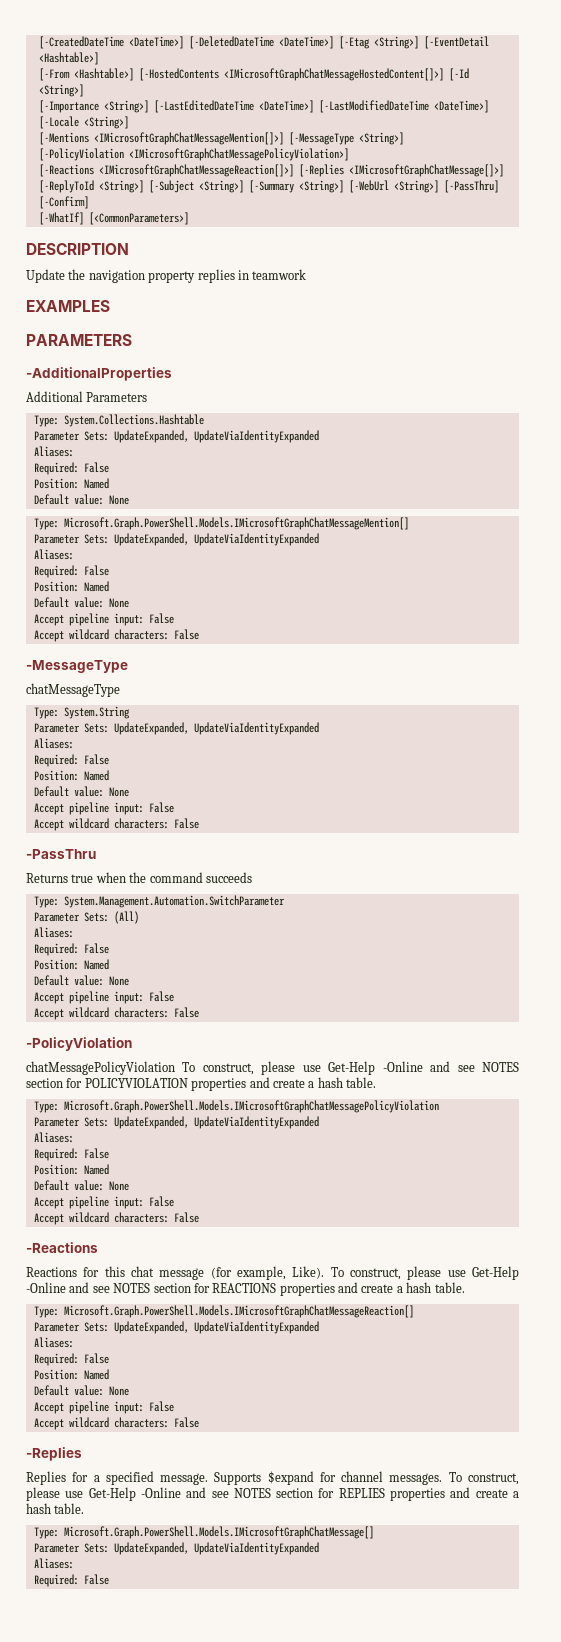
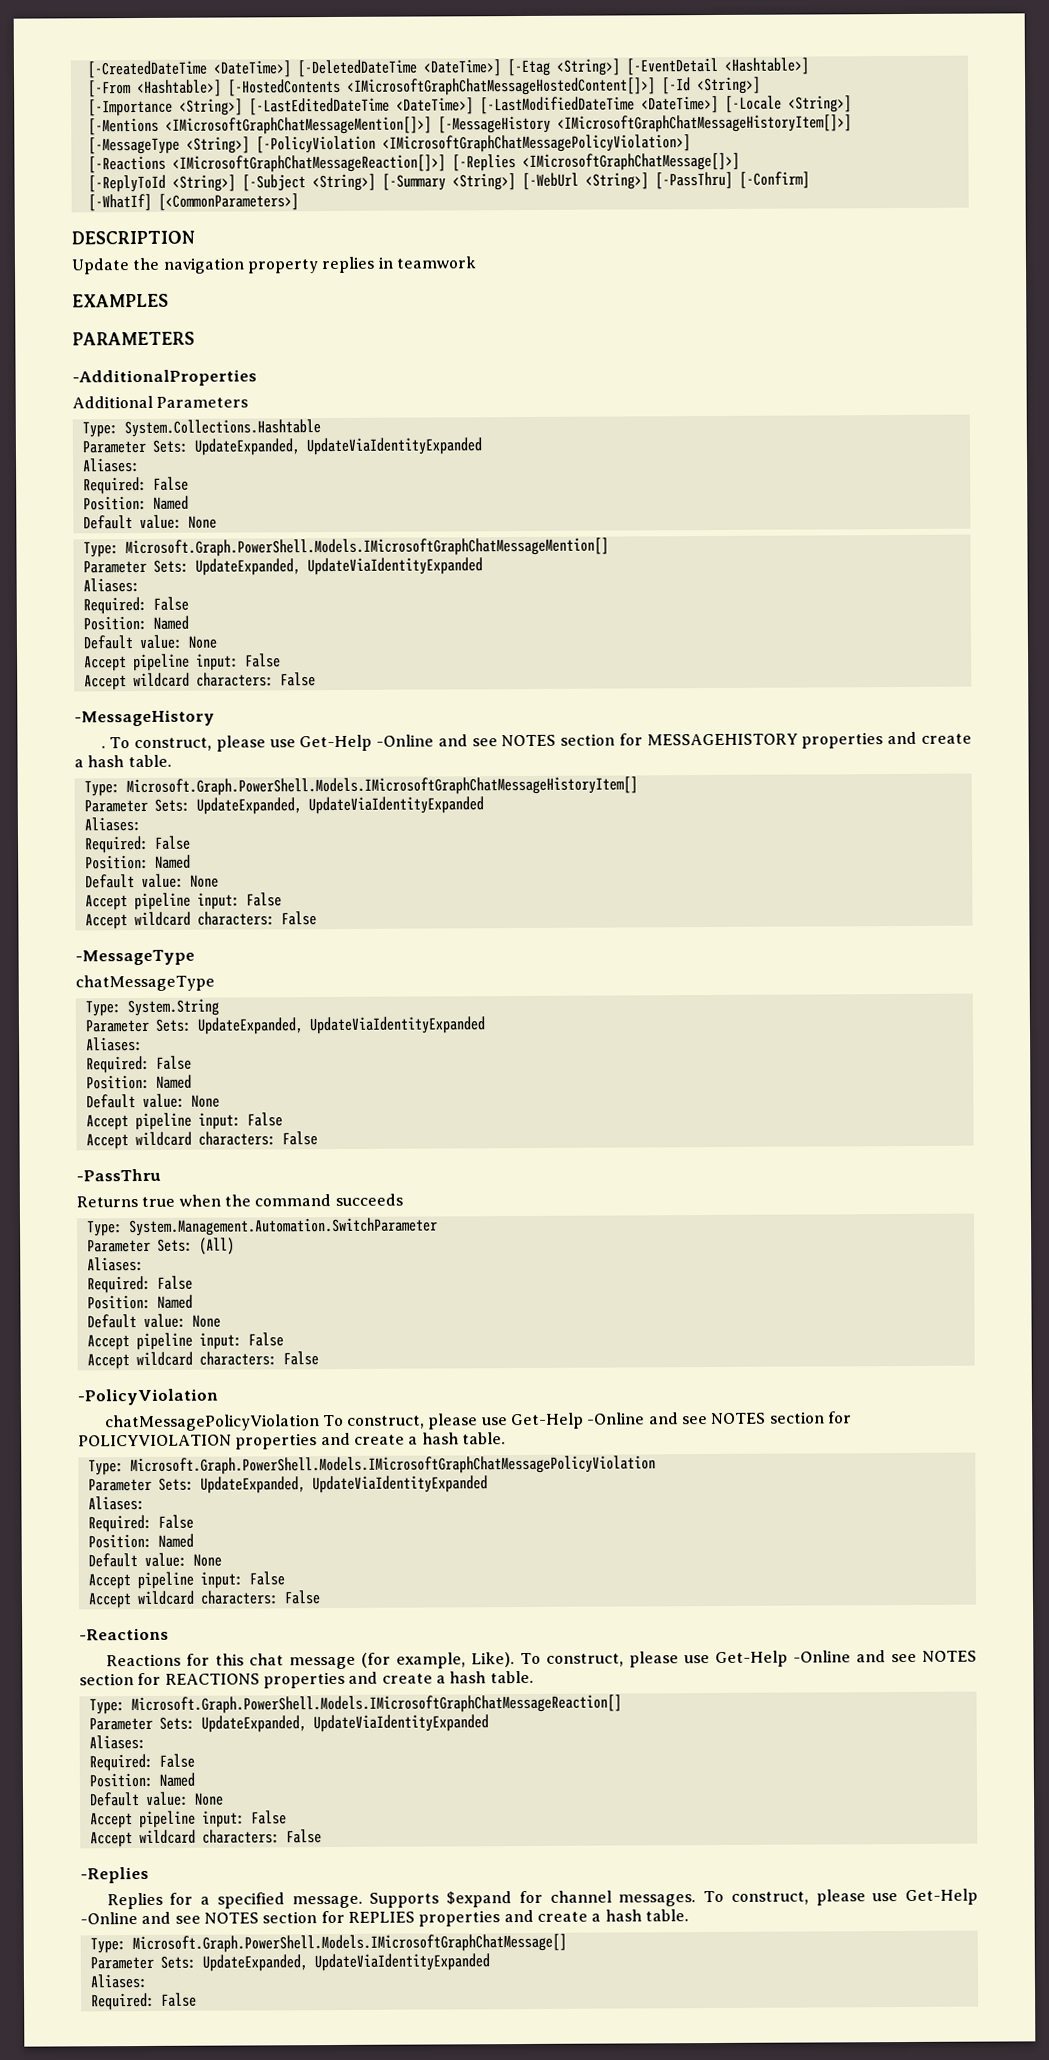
- [-Mentions <IMicrosoftGraphChatMessageMention[]>] [-MessageType <String>]
- [-PolicyViolation <IMicrosoftGraphChatMessagePolicyViolation>]
+ [-Mentions <IMicrosoftGraphChatMessageMention[]>] [-MessageHistory <IMicrosoftGraphChatMessageHistoryItem[]>]
+ [-MessageType <String>] [-PolicyViolation <IMicrosoftGraphChatMessagePolicyViolation>]
+ -MessageHistory
+ . To construct, please use Get-Help -Online and see NOTES section for MESSAGEHISTORY properties and create a hash table.
+ Type: Microsoft.Graph.PowerShell.Models.IMicrosoftGraphChatMessageHistoryItem[]
+ Parameter Sets: UpdateExpanded, UpdateViaIdentityExpanded
+ Aliases:
+ Required: False
+ Position: Named
+ Default value: None
+ Accept pipeline input: False
+ Accept wildcard characters: False

